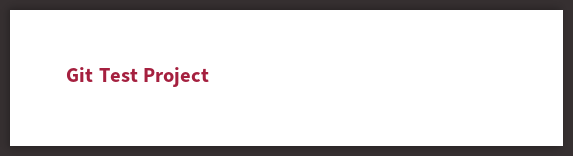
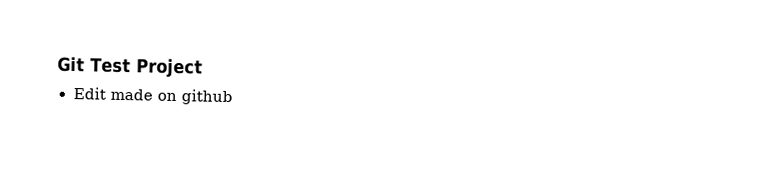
+ Edit made on github

